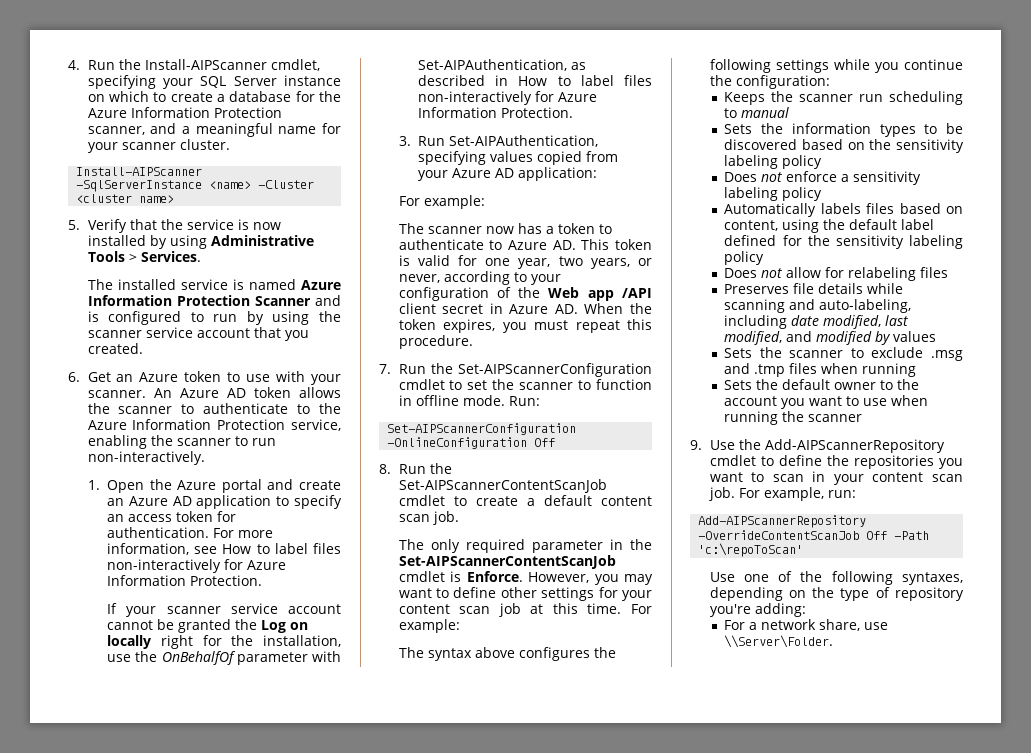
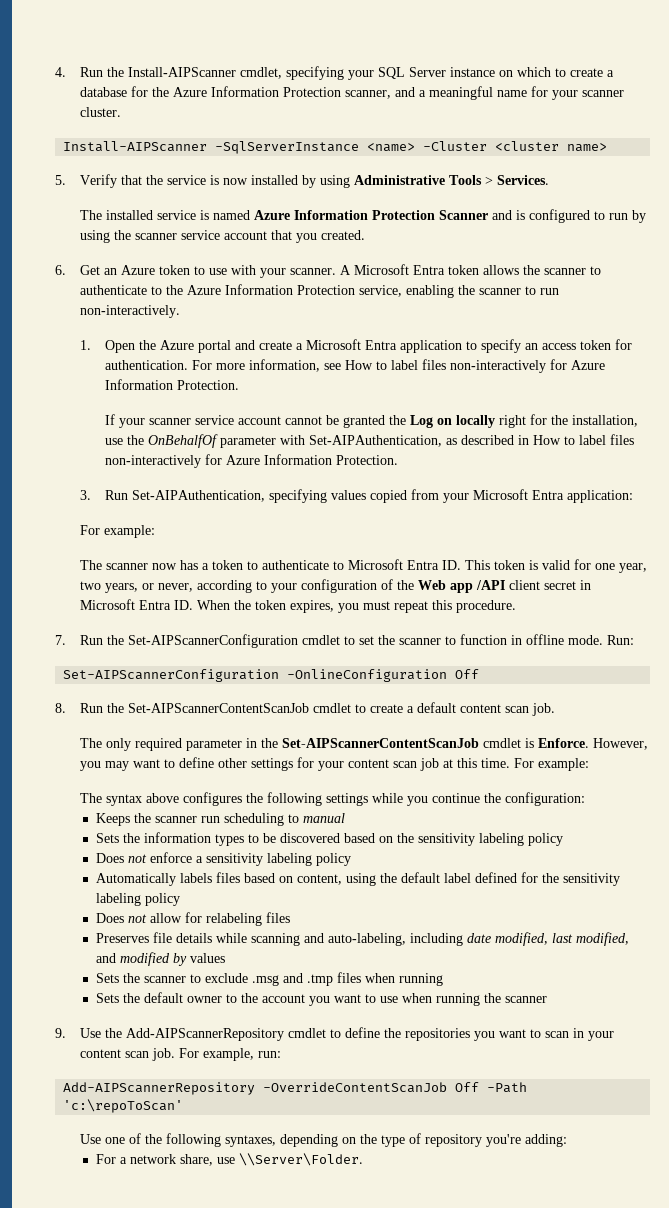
- An Azure AD token allows the scanner to authenticate to the Azure Information Protection service, enabling the scanner to run non-interactively.
+ A Microsoft Entra token allows the scanner to authenticate to the Azure Information Protection service, enabling the scanner to run non-interactively.
- 1. Open the Azure portal and create an Azure AD application to specify an access token for authentication.
+ 1. Open the Azure portal and create a Microsoft Entra application to specify an access token for authentication.
- 3. Run Set-AIPAuthentication, specifying values copied from your Azure AD application:
+ 3. Run Set-AIPAuthentication, specifying values copied from your Microsoft Entra application:
- The scanner now has a token to authenticate to Azure AD. This token is valid for one year, two years, or never, according to your configuration of the Web app /API client secret in Azure AD. When the token expires, you must repeat this procedure.
+ The scanner now has a token to authenticate to Microsoft Entra ID. This token is valid for one year, two years, or never, according to your configuration of the Web app /API client secret in Microsoft Entra ID. When the token expires, you must repeat this procedure.

